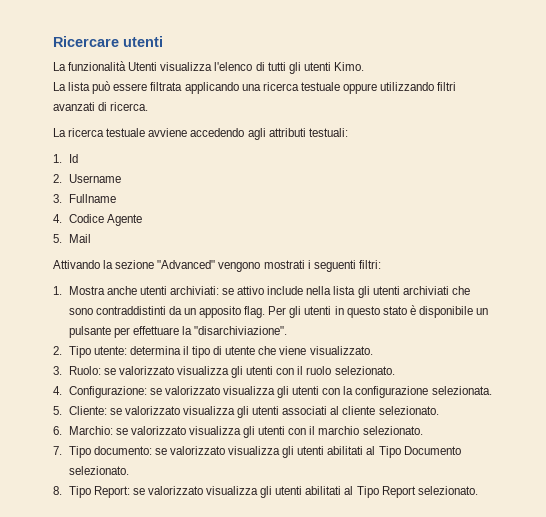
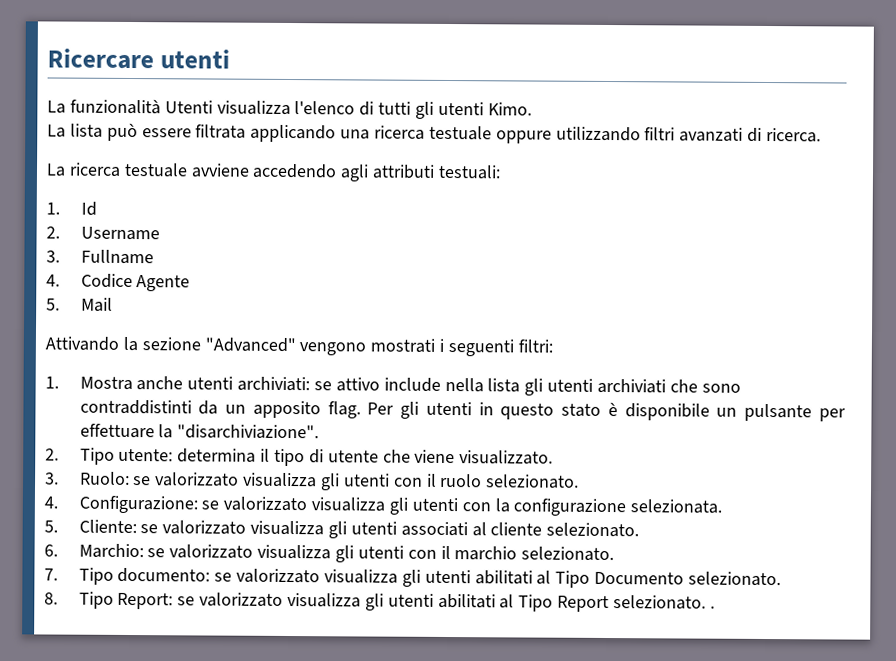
- 8. Tipo Report: se valorizzato visualizza gli utenti abilitati al Tipo Report selezionato.
+ 8. Tipo Report: se valorizzato visualizza gli utenti abilitati al Tipo Report selezionato. .

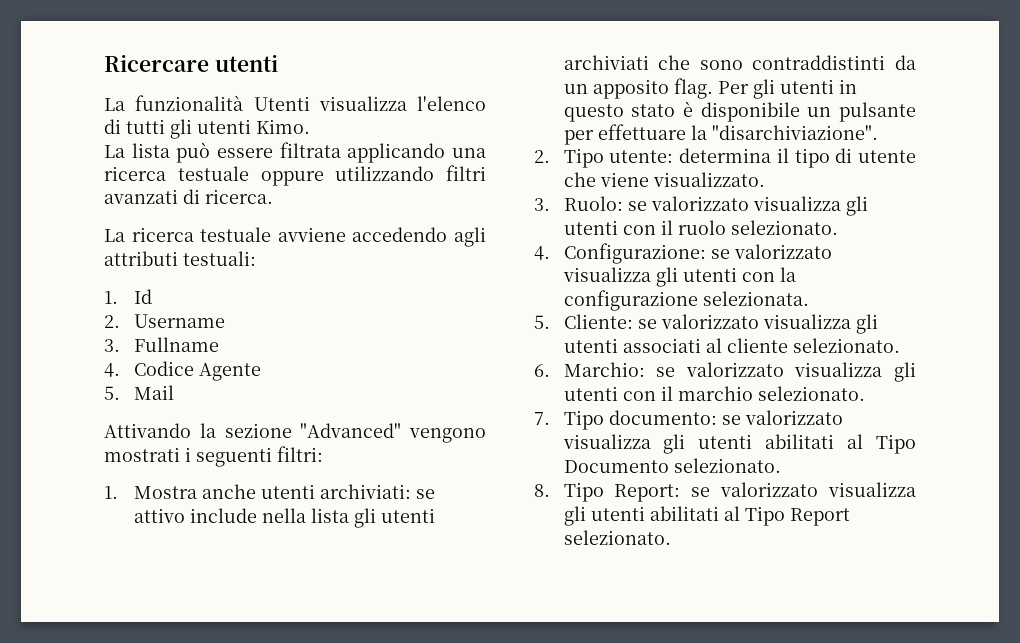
- 8. Tipo Report: se valorizzato visualizza gli utenti abilitati al Tipo Report selezionato. .
+ 8. Tipo Report: se valorizzato visualizza gli utenti abilitati al Tipo Report selezionato.

